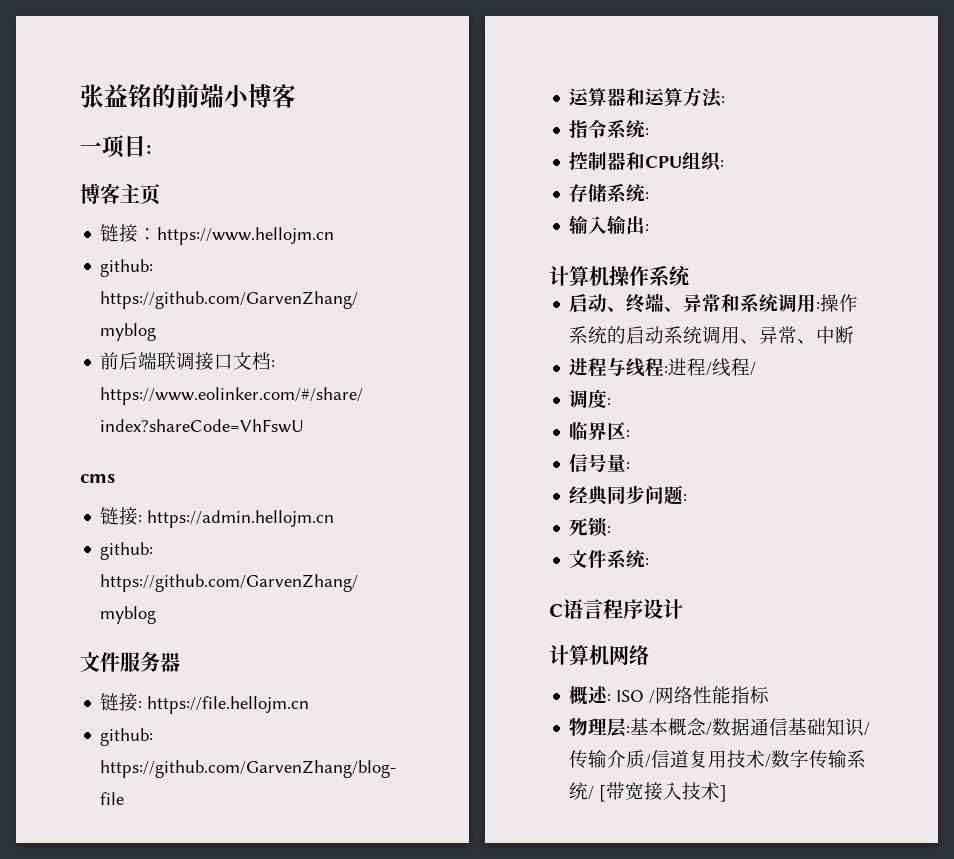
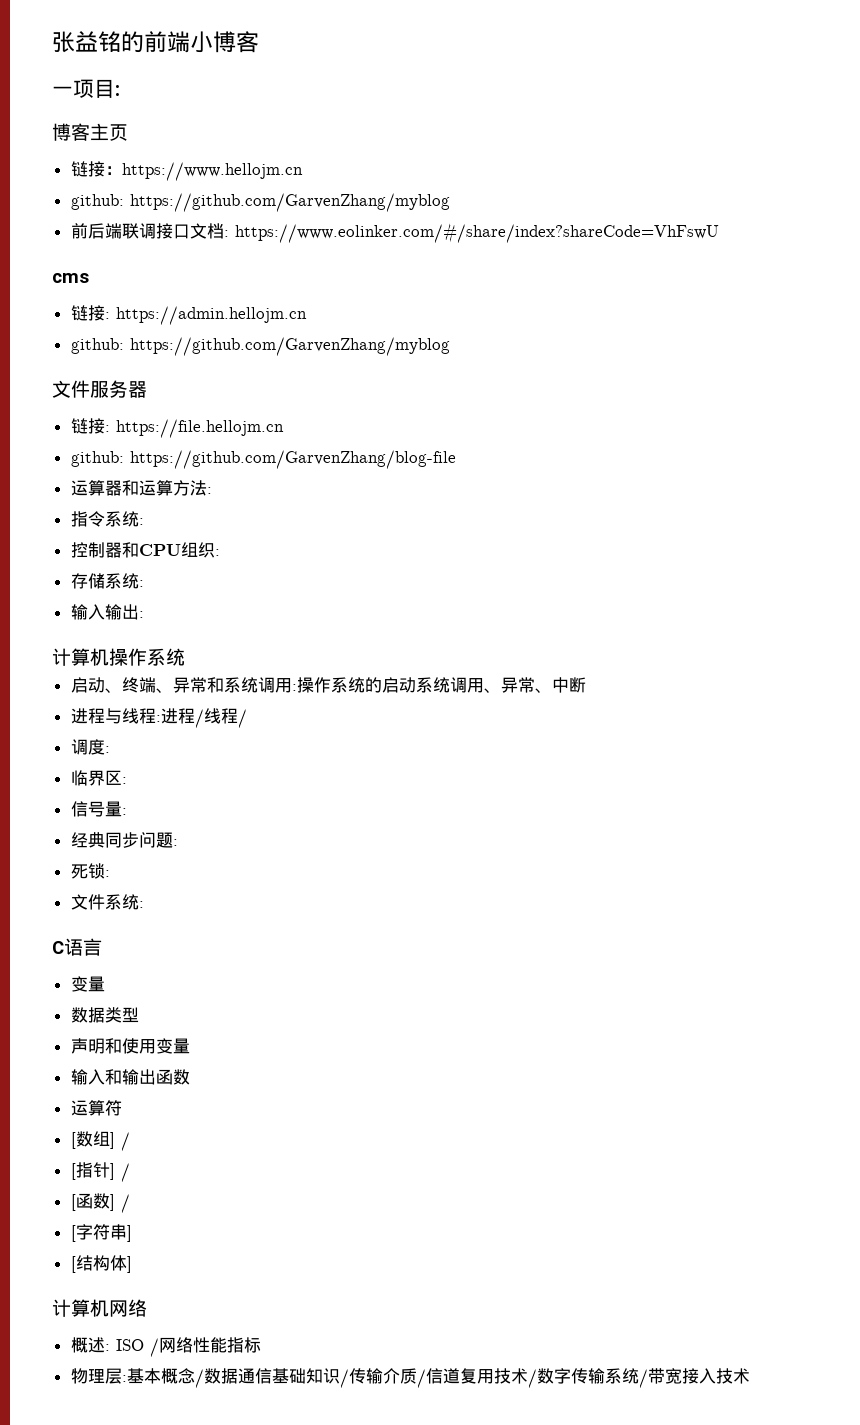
- C语言程序设计
+ C语言
+ 变量
+ 数据类型
+ 声明和使用变量
+ 输入和输出函数
+ 运算符
+ [数组] /
+ [指针] /
+ [函数] /
+ [字符串]
+ [结构体]
- 物理层:基本概念/数据通信基础知识/传输介质/信道复用技术/数字传输系统/ [带宽接入技术]
+ 物理层:基本概念/数据通信基础知识/传输介质/信道复用技术/数字传输系统/带宽接入技术

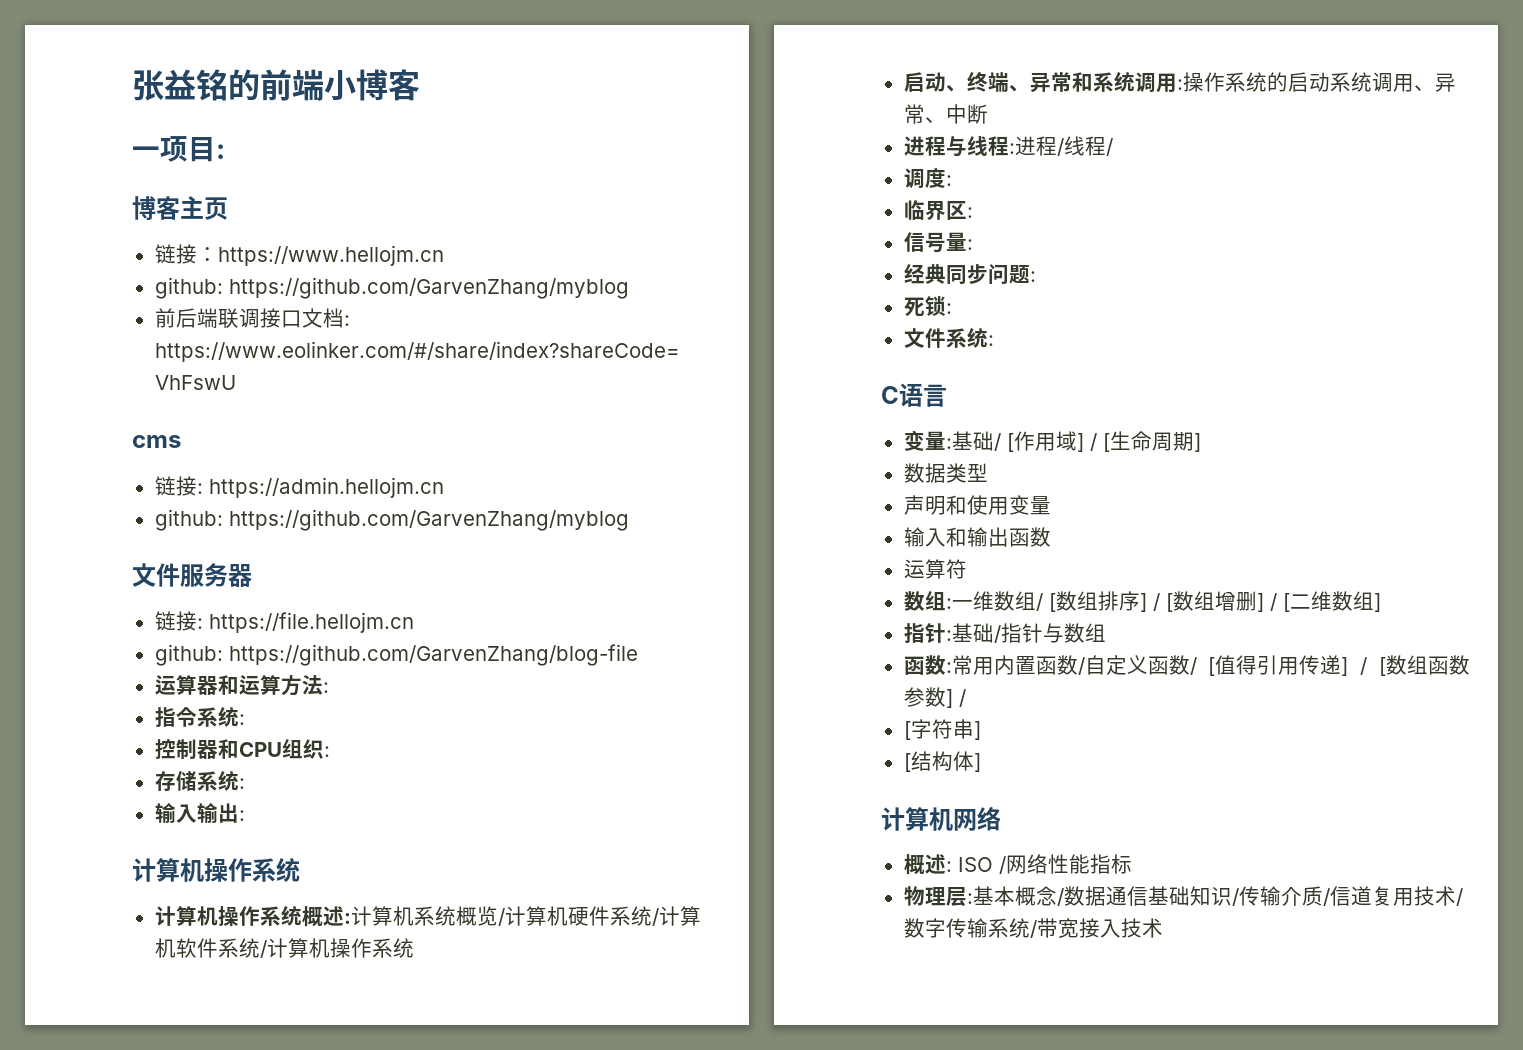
+ 计算机操作系统概述:计算机系统概览/计算机硬件系统/计算机软件系统/计算机操作系统
  C语言
- 变量
+ 变量:基础/ [作用域] / [生命周期]
- [数组] /
- [指针] /
- [函数] /
+ 数组:一维数组/ [数组排序] / [数组增删] / [二维数组]
+ 指针:基础/指针与数组
+ 函数:常用内置函数/自定义函数/ [值得引用传递] / [数组函数参数] /

